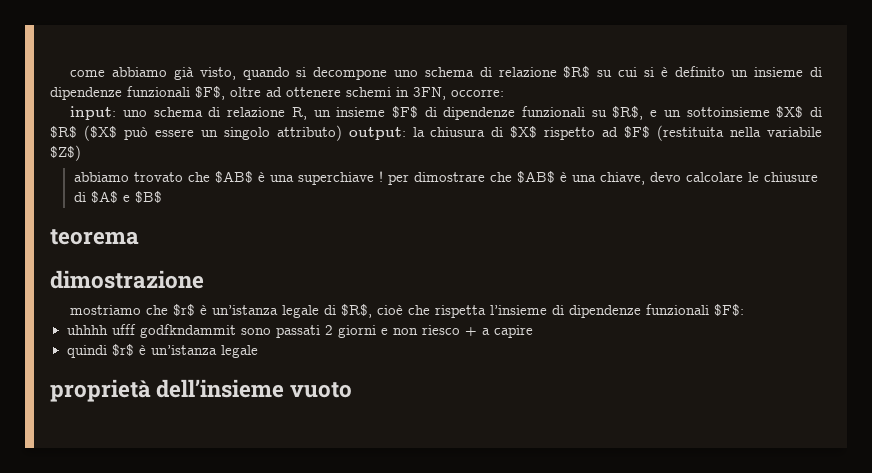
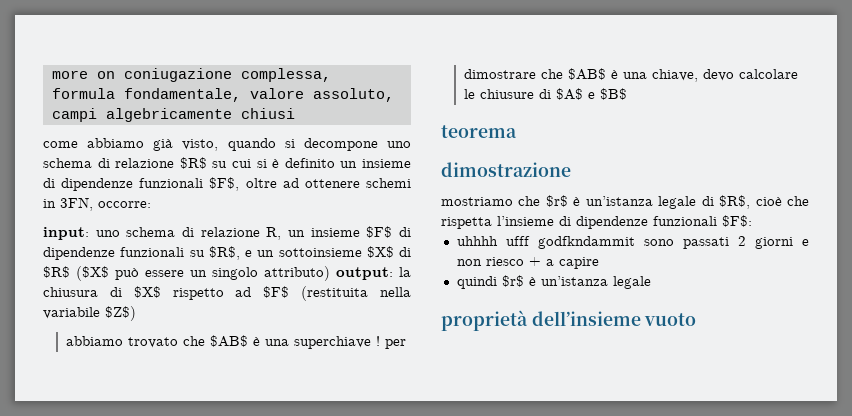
+ more on coniugazione complessa, formula fondamentale, valore assoluto, campi algebricamente chiusi

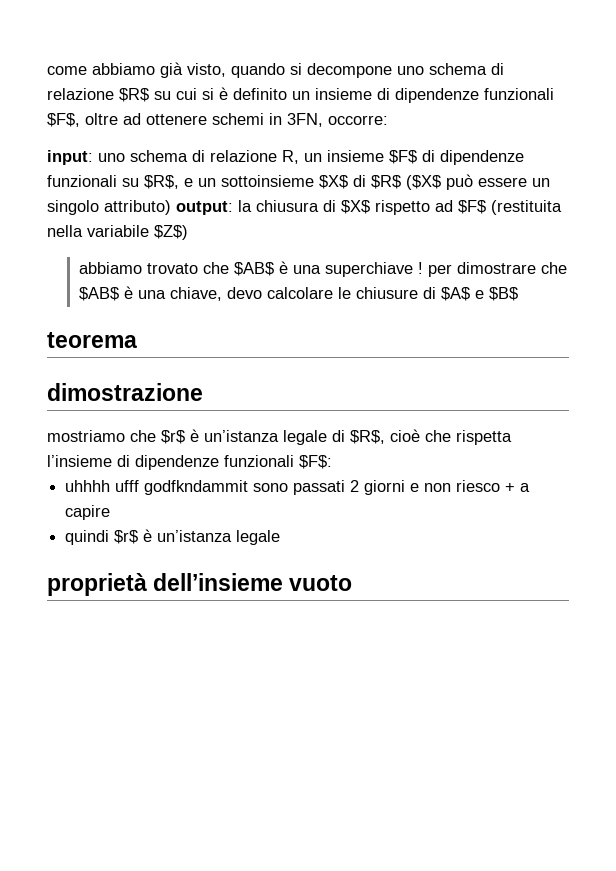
- more on coniugazione complessa, formula fondamentale, valore assoluto, campi algebricamente chiusi

